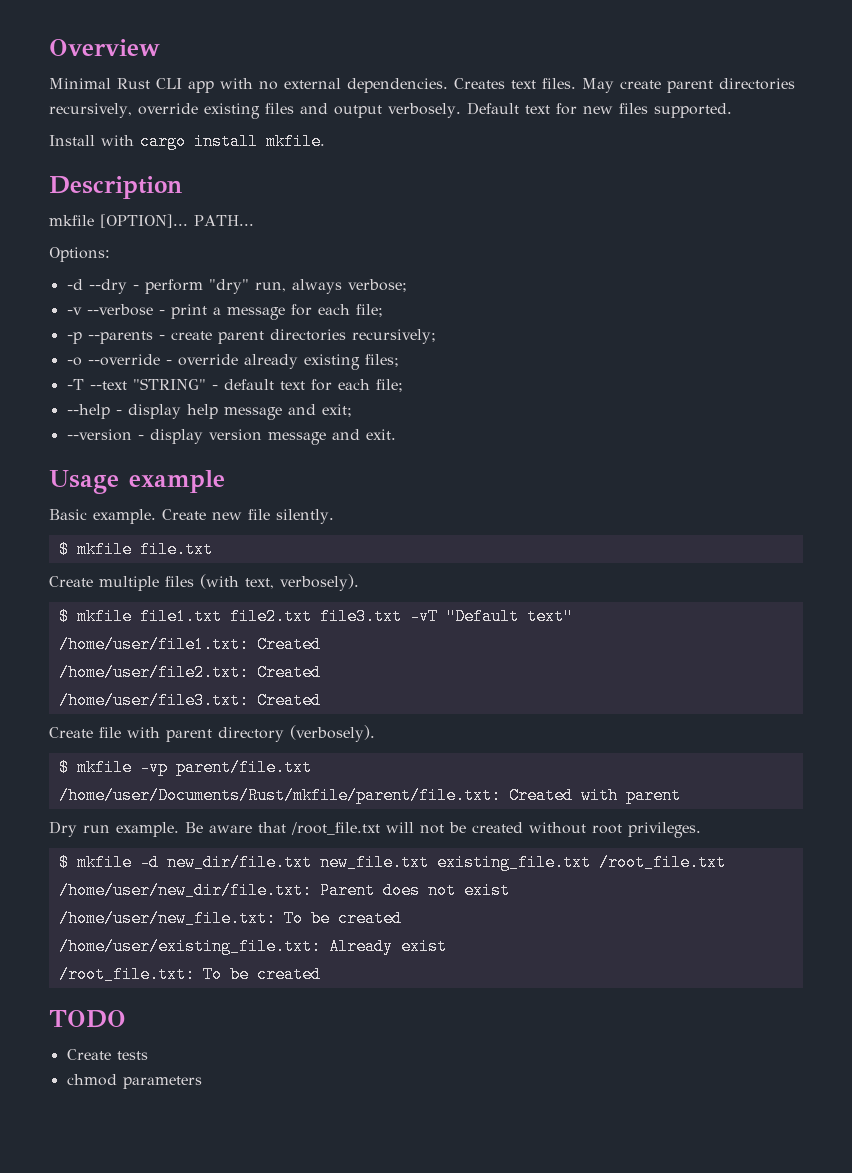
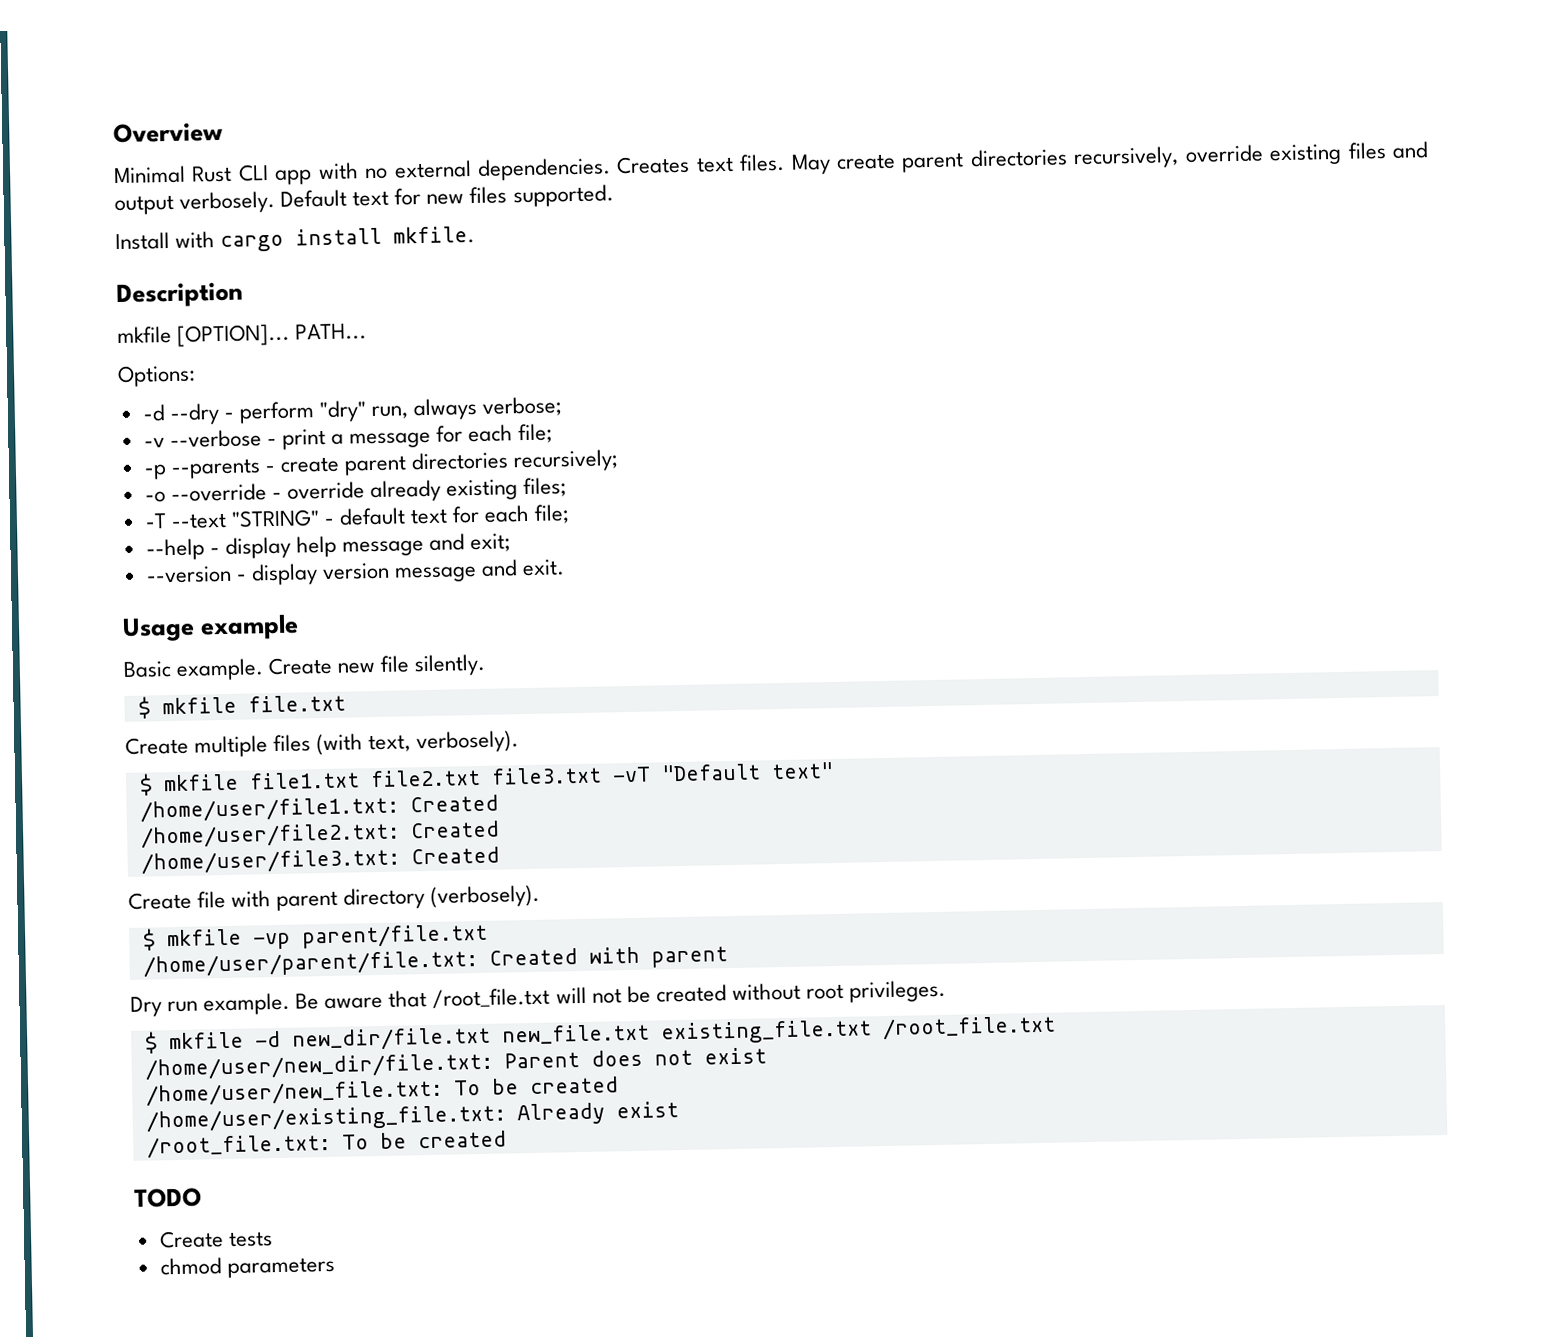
- /home/user/Documents/Rust/mkfile/parent/file.txt: Created with parent
+ /home/user/parent/file.txt: Created with parent

